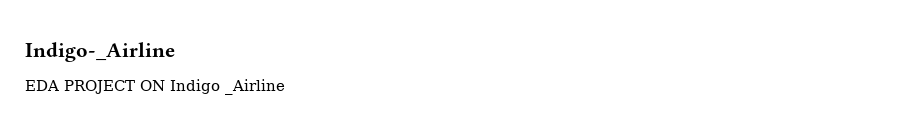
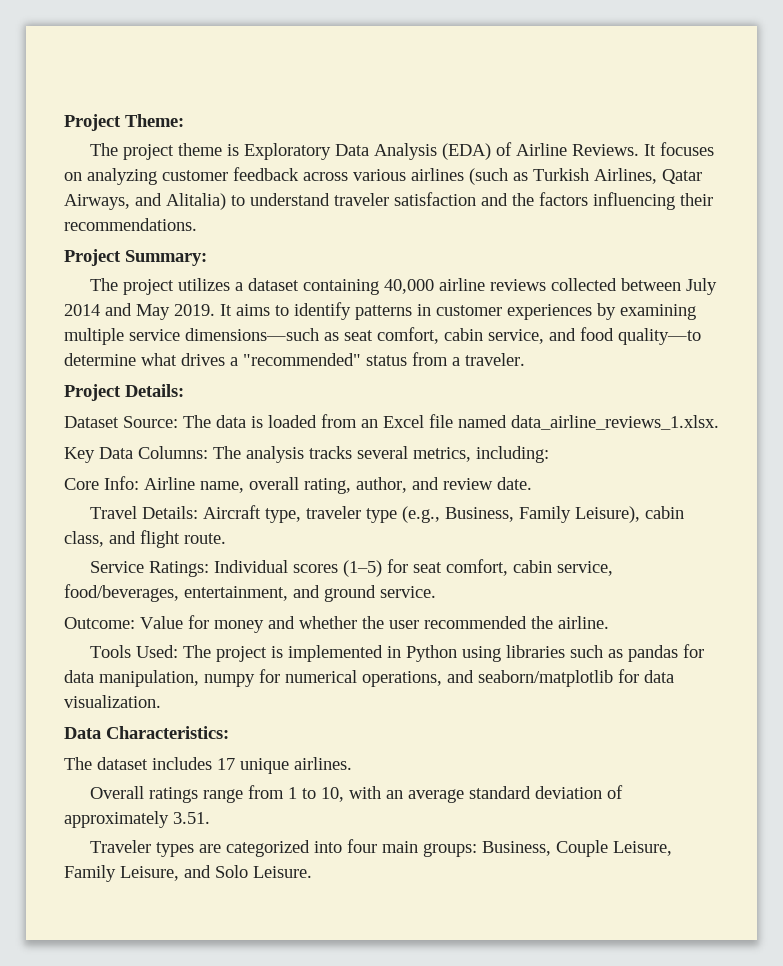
- Indigo-_Airline
- EDA PROJECT ON Indigo _Airline
+ Project Theme:
+ The project theme is Exploratory Data Analysis (EDA) of Airline Reviews. It focuses on analyzing customer feedback across various airlines (such as Turkish Airlines, Qatar Airways, and Alitalia) to understand traveler satisfaction and the factors influencing their recommendations.
+ Project Summary:
+ The project utilizes a dataset containing 40,000 airline reviews collected between July 2014 and May 2019. It aims to identify patterns in customer experiences by examining multiple service dimensions—such as seat comfort, cabin service, and food quality—to determine what drives a "recommended" status from a traveler.
+ Project Details:
+ Dataset Source: The data is loaded from an Excel file named data_airline_reviews_1.xlsx.
+ Key Data Columns: The analysis tracks several metrics, including:
+ Core Info: Airline name, overall rating, author, and review date.
+ Travel Details: Aircraft type, traveler type (e.g., Business, Family Leisure), cabin class, and flight route.
+ Service Ratings: Individual scores (1–5) for seat comfort, cabin service, food/beverages, entertainment, and ground service.
+ Outcome: Value for money and whether the user recommended the airline.
+ Tools Used: The project is implemented in Python using libraries such as pandas for data manipulation, numpy for numerical operations, and seaborn/matplotlib for data visualization.
+ Data Characteristics:
+ The dataset includes 17 unique airlines.
+ Overall ratings range from 1 to 10, with an average standard deviation of approximately 3.51.
+ Traveler types are categorized into four main groups: Business, Couple Leisure, Family Leisure, and Solo Leisure.

